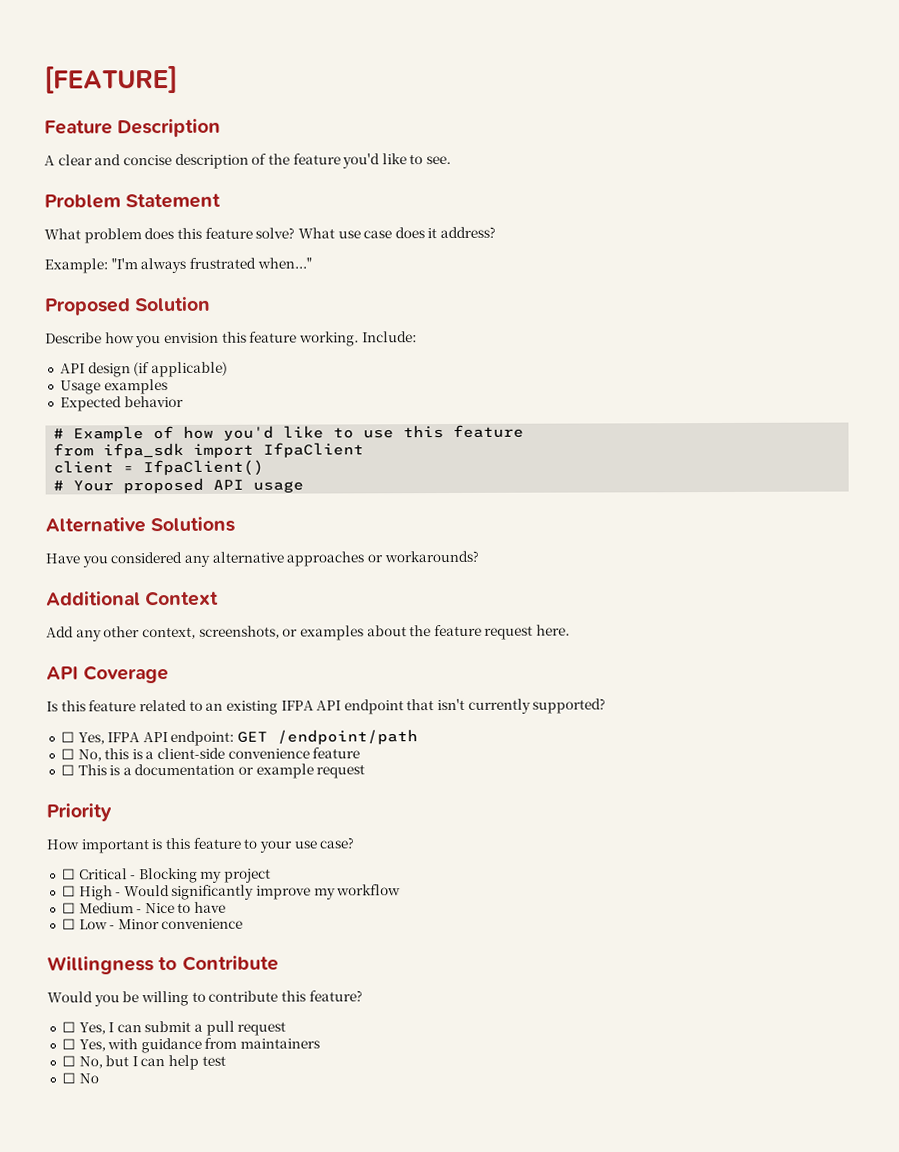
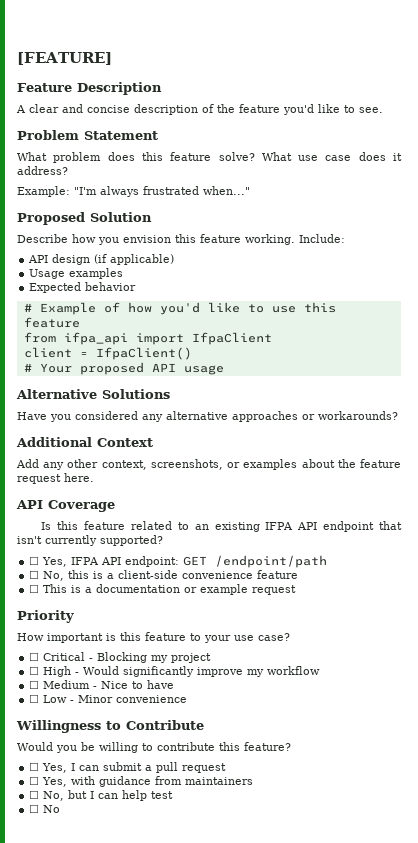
- from ifpa_sdk import IfpaClient
+ from ifpa_api import IfpaClient

